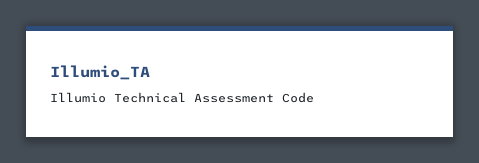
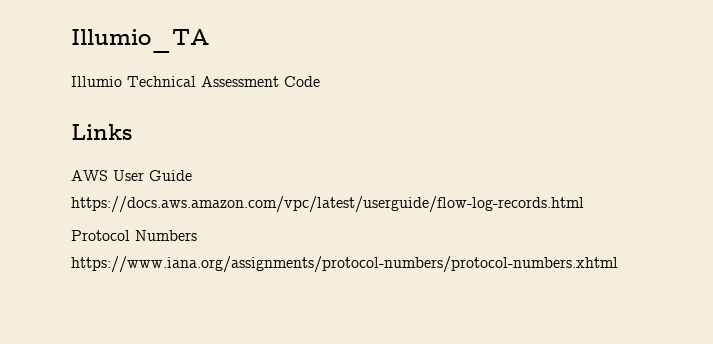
+ Links
+ AWS User Guide https://docs.aws.amazon.com/vpc/latest/userguide/flow-log-records.html
+ Protocol Numbers https://www.iana.org/assignments/protocol-numbers/protocol-numbers.xhtml

